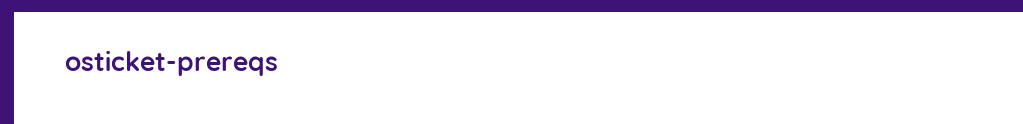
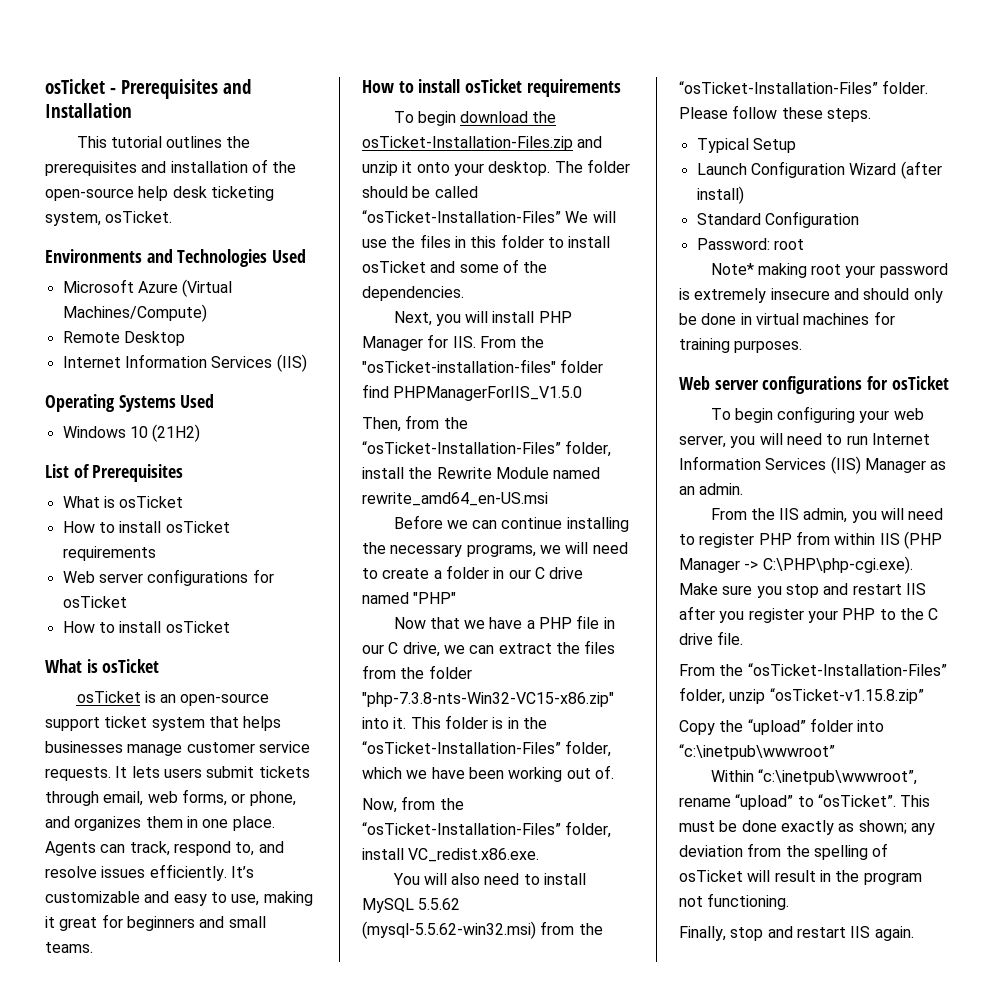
- osticket-prereqs
+ osTicket - Prerequisites and Installation
+ This tutorial outlines the prerequisites and installation of the open-source help desk ticketing system, osTicket.
+ Environments and Technologies Used
+ Microsoft Azure (Virtual Machines/Compute)
+ Remote Desktop
+ Internet Information Services (IIS)
+ Operating Systems Used
+ Windows 10 (21H2)
+ List of Prerequisites
+ What is osTicket
+ How to install osTicket requirements
+ Web server configurations for osTicket
+ How to install osTicket
+ What is osTicket
+ osTicket is an open-source support ticket system that helps businesses manage customer service requests. It lets users submit tickets through email, web forms, or phone, and organizes them in one place. Agents can track, respond to, and resolve issues efficiently. It’s customizable and easy to use, making it great for beginners and small teams.
+ How to install osTicket requirements
+ To begin download the osTicket-Installation-Files.zip and unzip it onto your desktop. The folder should be called “osTicket-Installation-Files” We will use the files in this folder to install osTicket and some of the dependencies.
+ Next, you will install PHP Manager for IIS. From the "osTicket-installation-files" folder find PHPManagerForIIS_V1.5.0
+ Then, from the “osTicket-Installation-Files” folder, install the Rewrite Module named rewrite_amd64_en-US.msi
+ Before we can continue installing the necessary programs, we will need to create a folder in our C drive named "PHP"
+ Now that we have a PHP file in our C drive, we can extract the files from the folder "php-7.3.8-nts-Win32-VC15-x86.zip" into it. This folder is in the “osTicket-Installation-Files” folder, which we have been working out of.
+ Now, from the “osTicket-Installation-Files” folder, install VC_redist.x86.exe.
+ You will also need to install MySQL 5.5.62 (mysql-5.5.62-win32.msi) from the “osTicket-Installation-Files” folder. Please follow these steps.
+ Typical Setup
+ Launch Configuration Wizard (after install)
+ Standard Configuration
+ Password: root
+ Note* making root your password is extremely insecure and should only be done in virtual machines for training purposes.
+ Web server configurations for osTicket
+ To begin configuring your web server, you will need to run Internet Information Services (IIS) Manager as an admin.
+ From the IIS admin, you will need to register PHP from within IIS (PHP Manager -> C:\PHP\php-cgi.exe). Make sure you stop and restart IIS after you register your PHP to the C drive file.
+ From the “osTicket-Installation-Files” folder, unzip “osTicket-v1.15.8.zip”
+ Copy the “upload” folder into “c:\inetpub\wwwroot”
+ Within “c:\inetpub\wwwroot”, rename “upload” to “osTicket”. This must be done exactly as shown; any deviation from the spelling of osTicket will result in the program not functioning.
+ Finally, stop and restart IIS again.

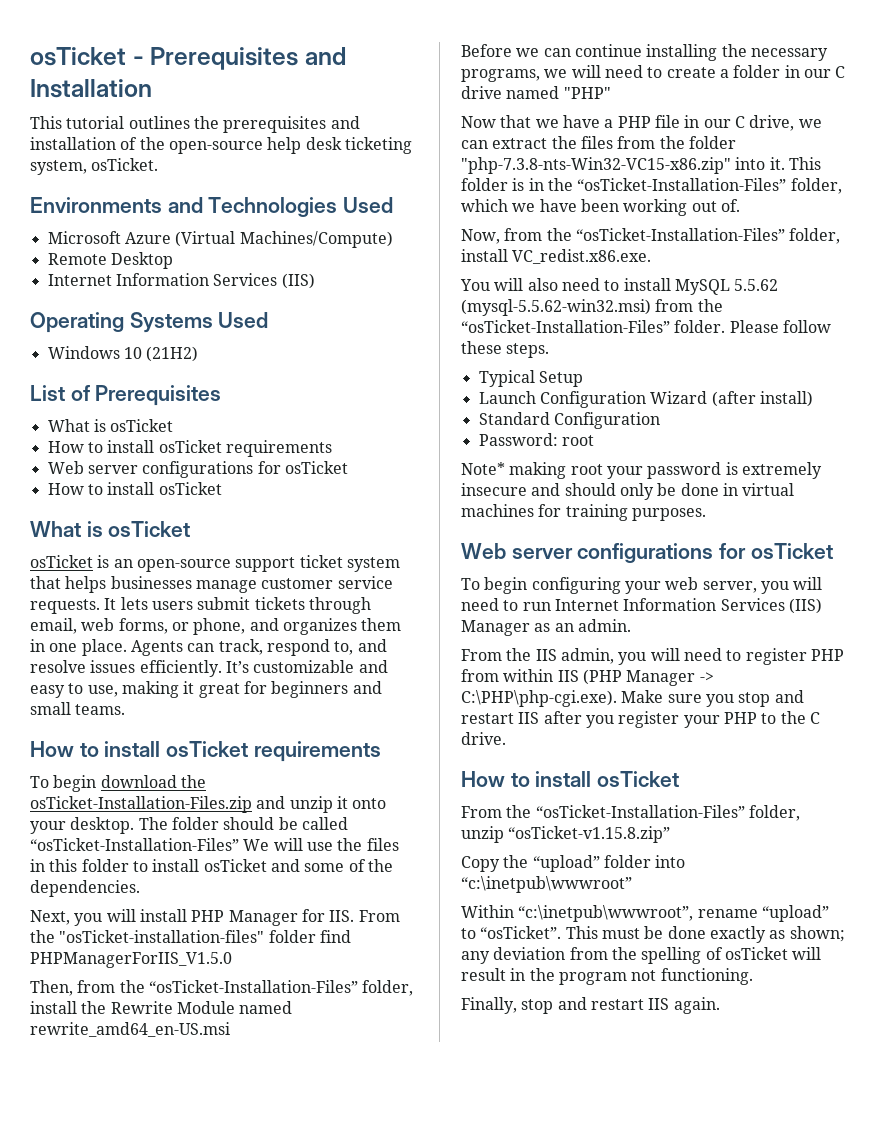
- From the IIS admin, you will need to register PHP from within IIS (PHP Manager -> C:\PHP\php-cgi.exe). Make sure you stop and restart IIS after you register your PHP to the C drive file.
+ From the IIS admin, you will need to register PHP from within IIS (PHP Manager -> C:\PHP\php-cgi.exe). Make sure you stop and restart IIS after you register your PHP to the C drive.
+ How to install osTicket

